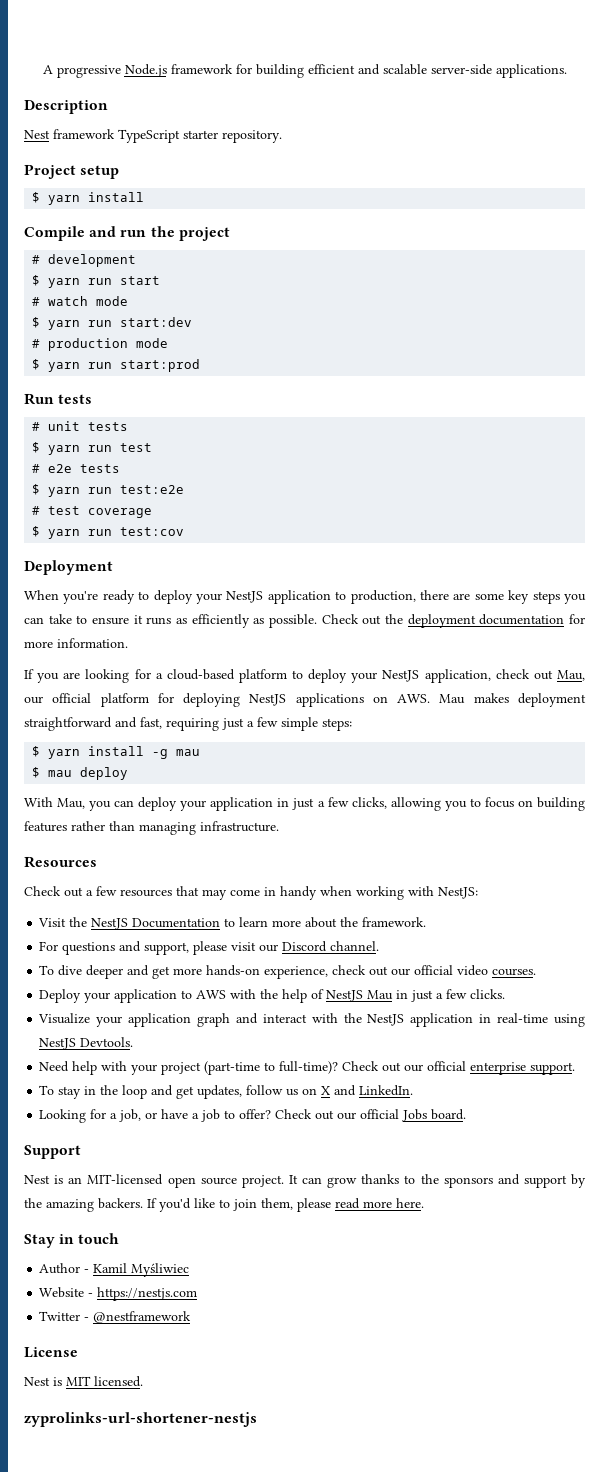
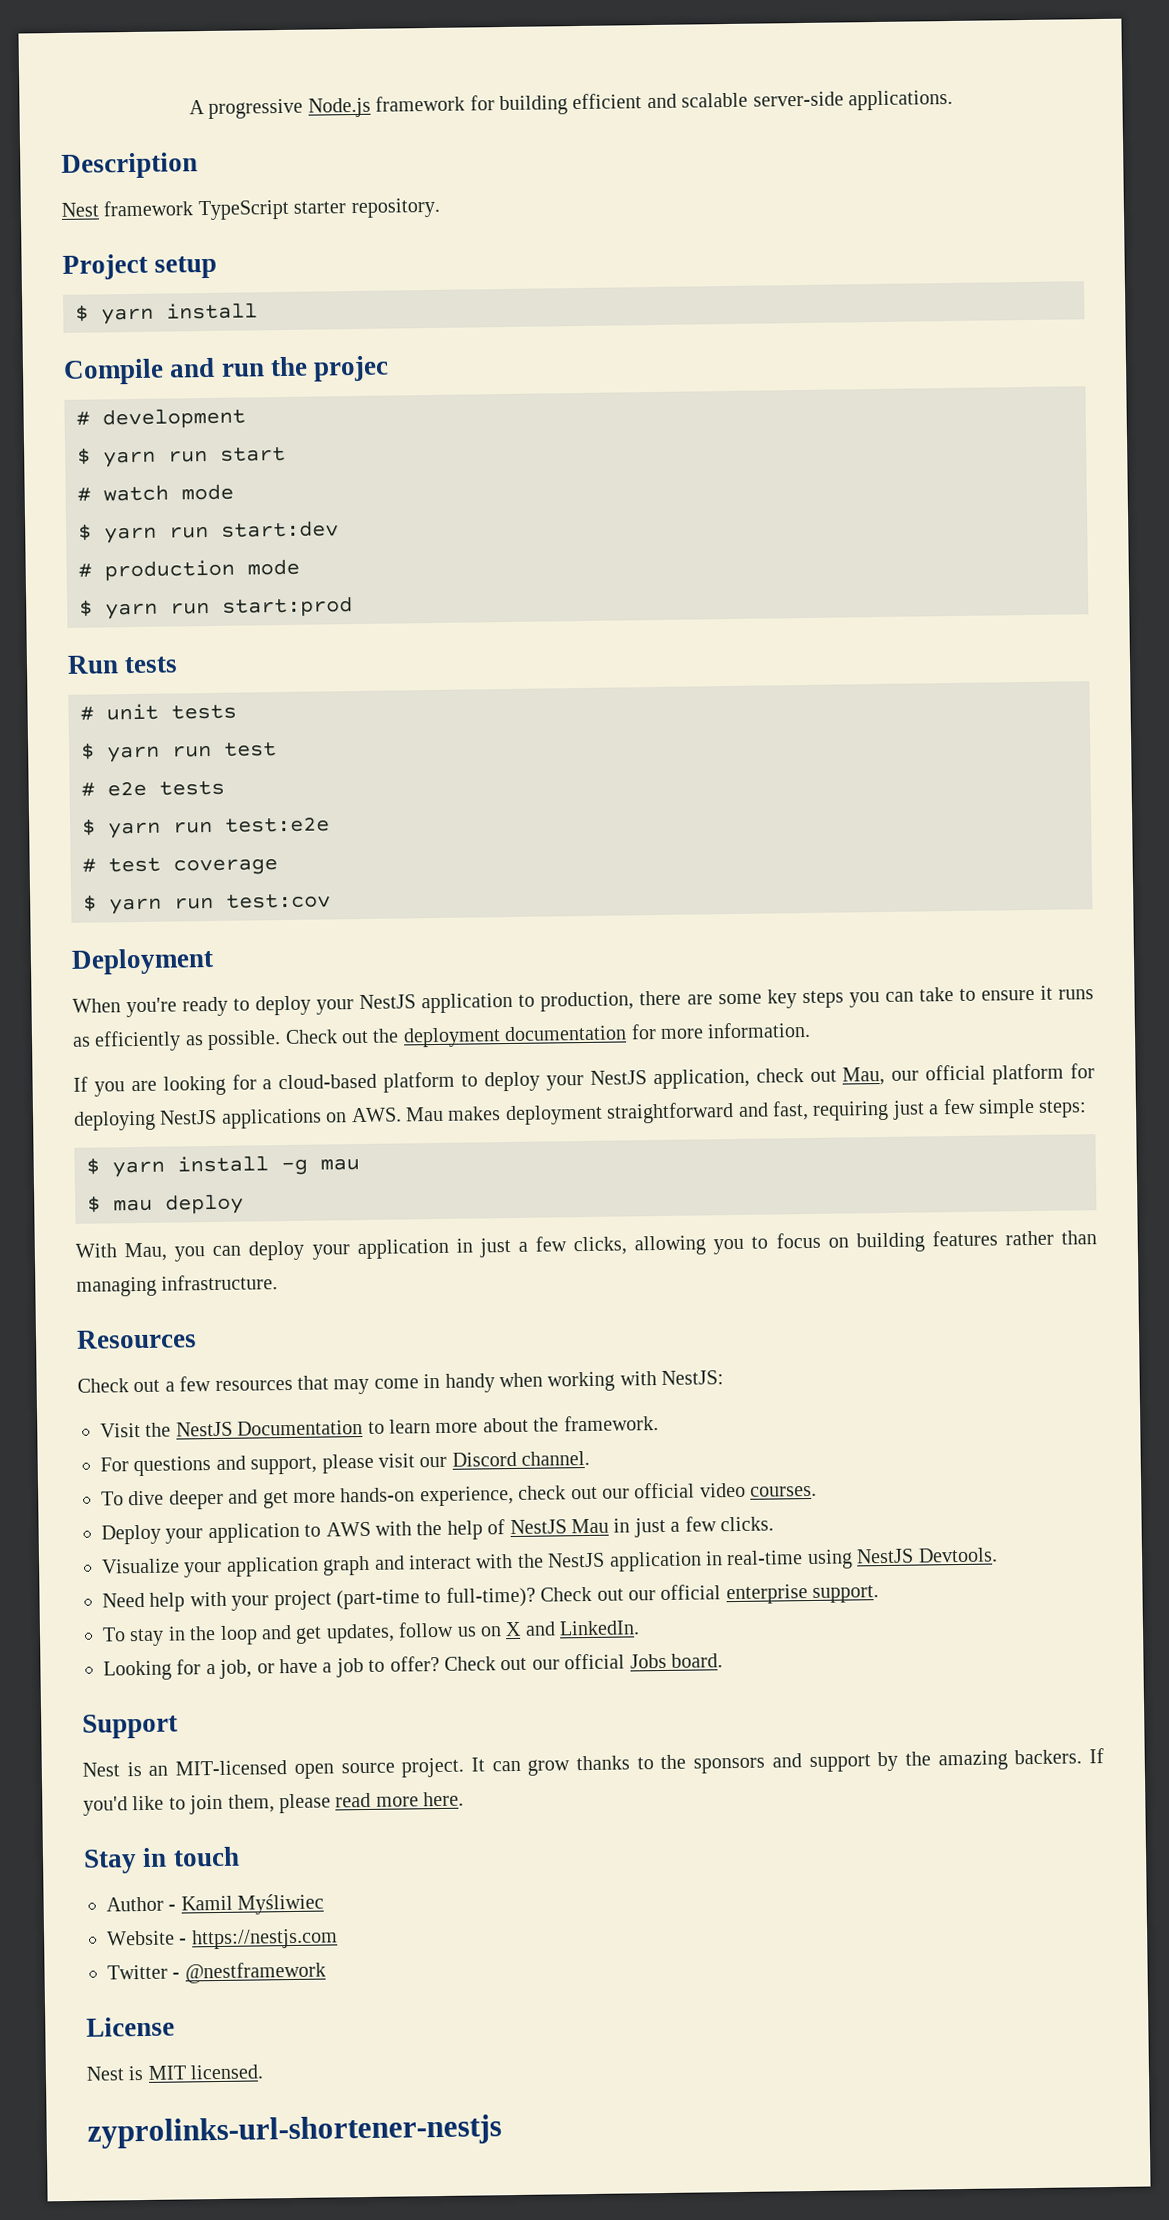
- Compile and run the project
+ Compile and run the projec

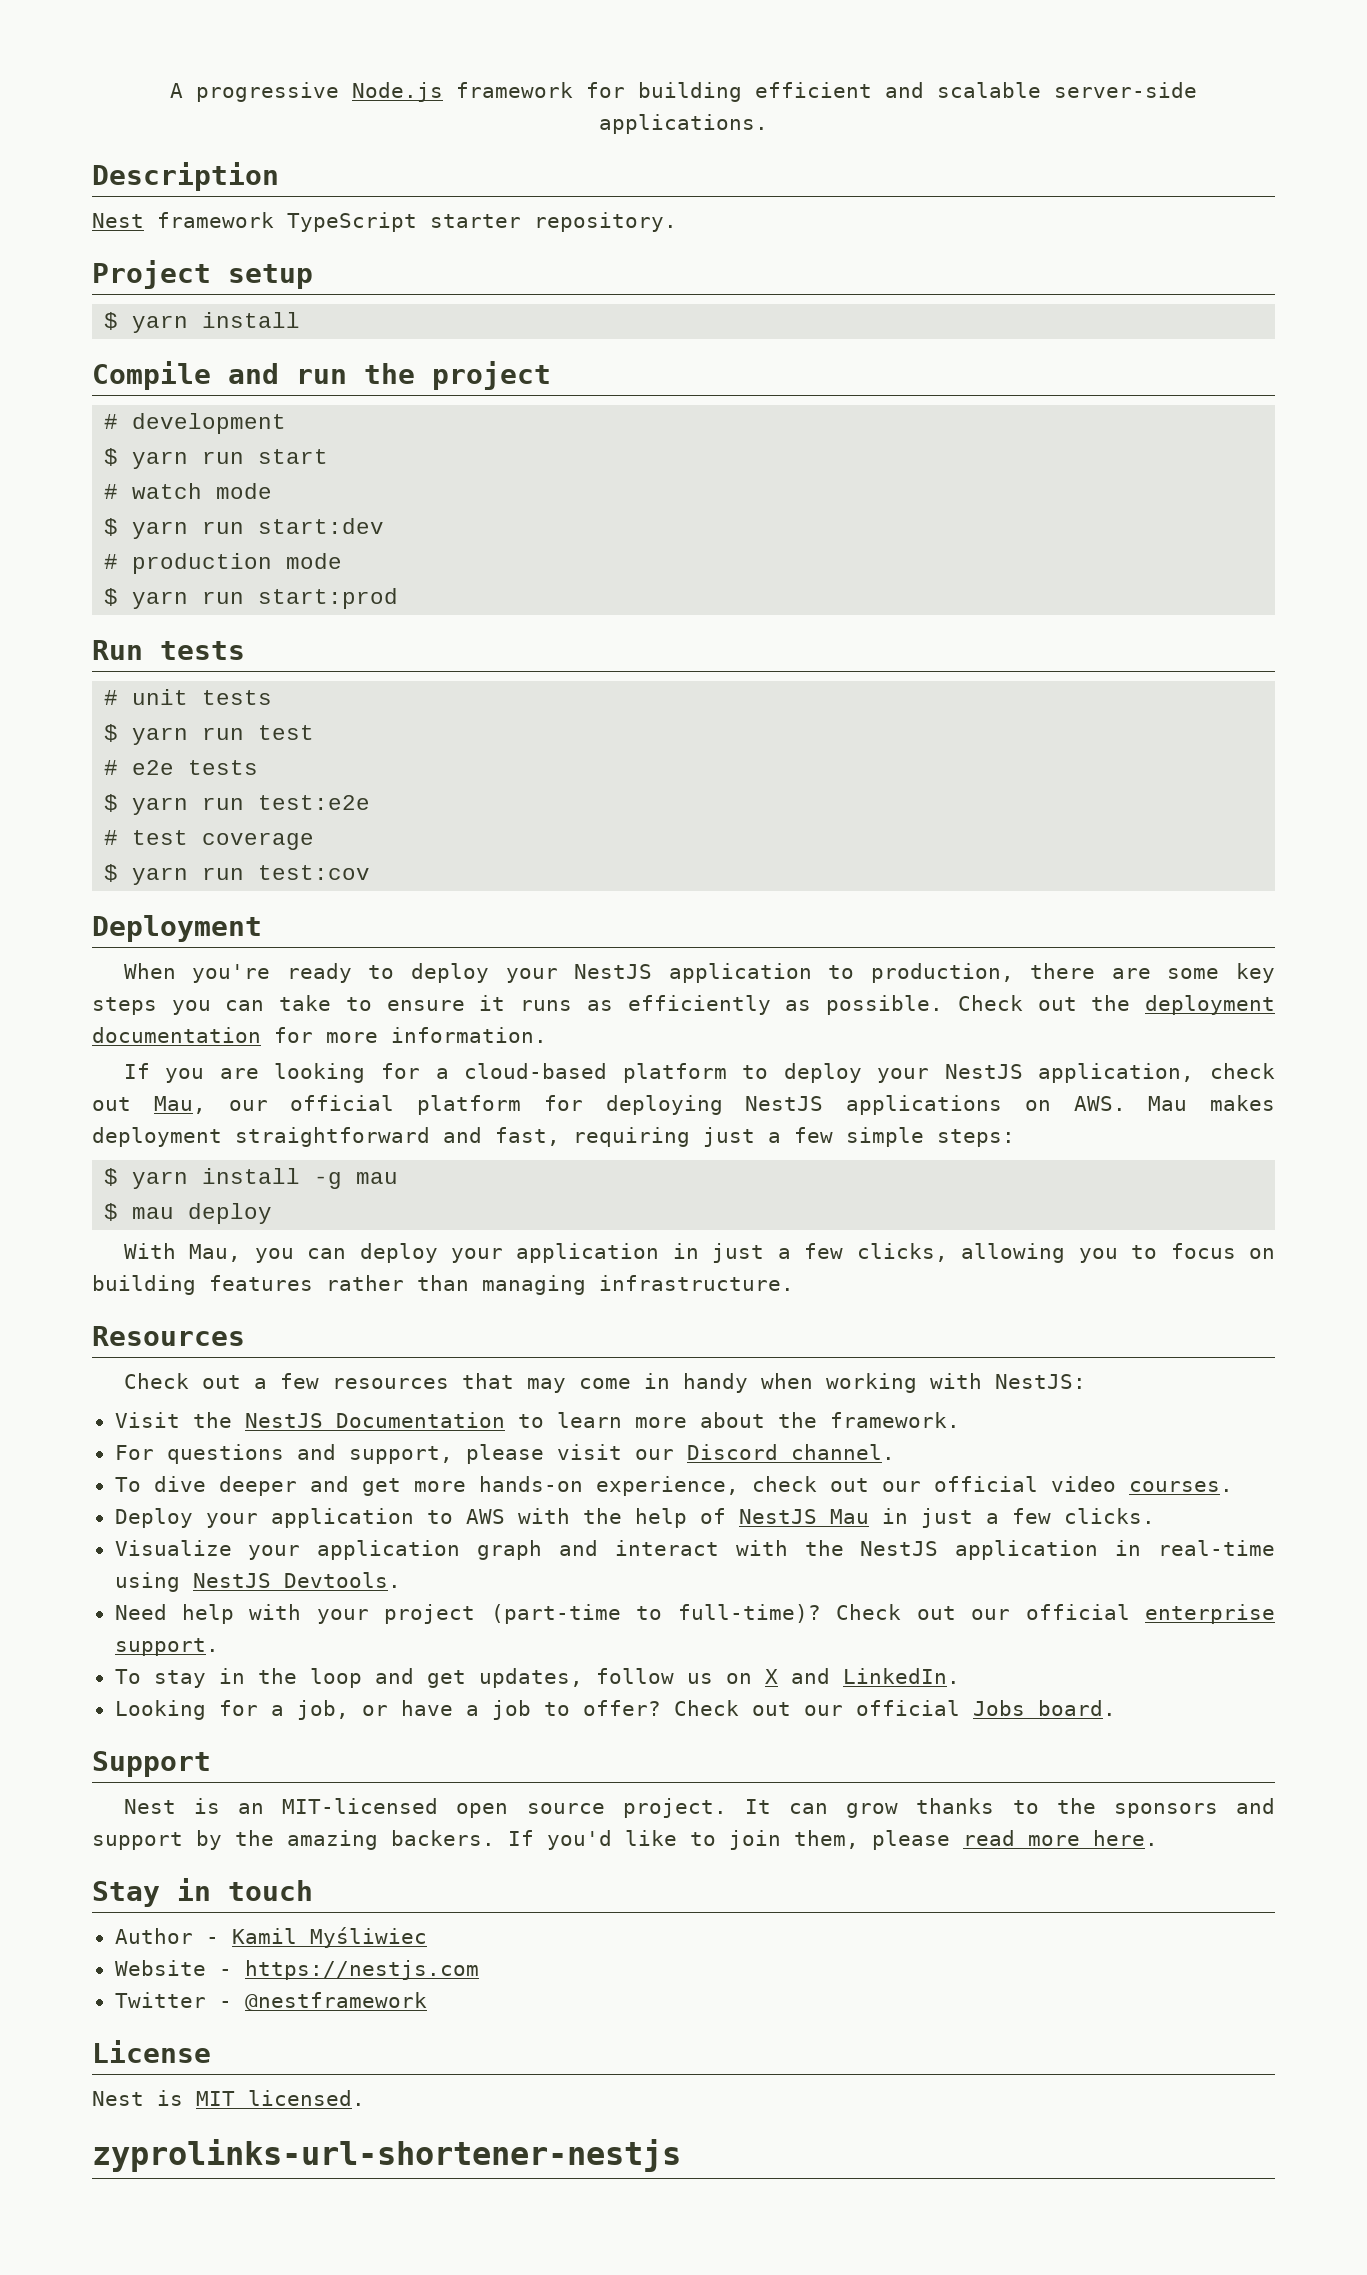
- Compile and run the projec
+ Compile and run the project

